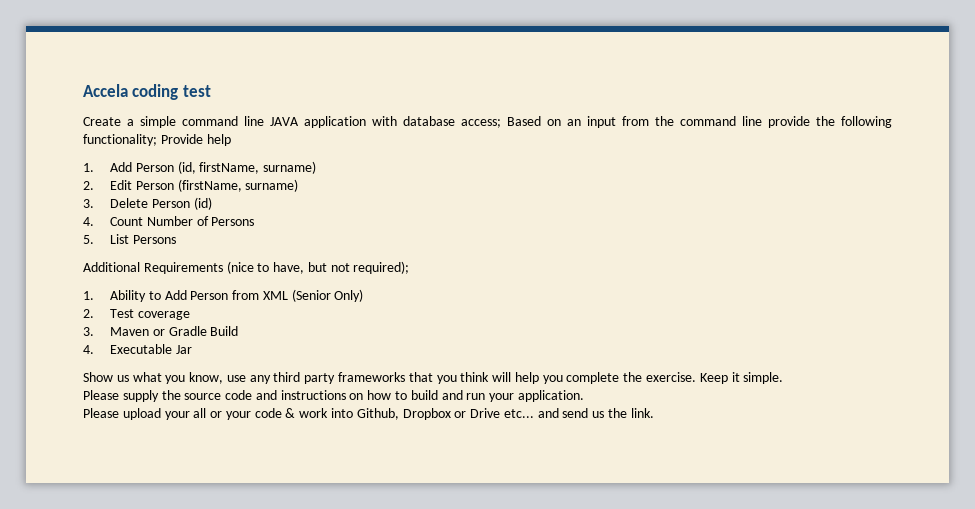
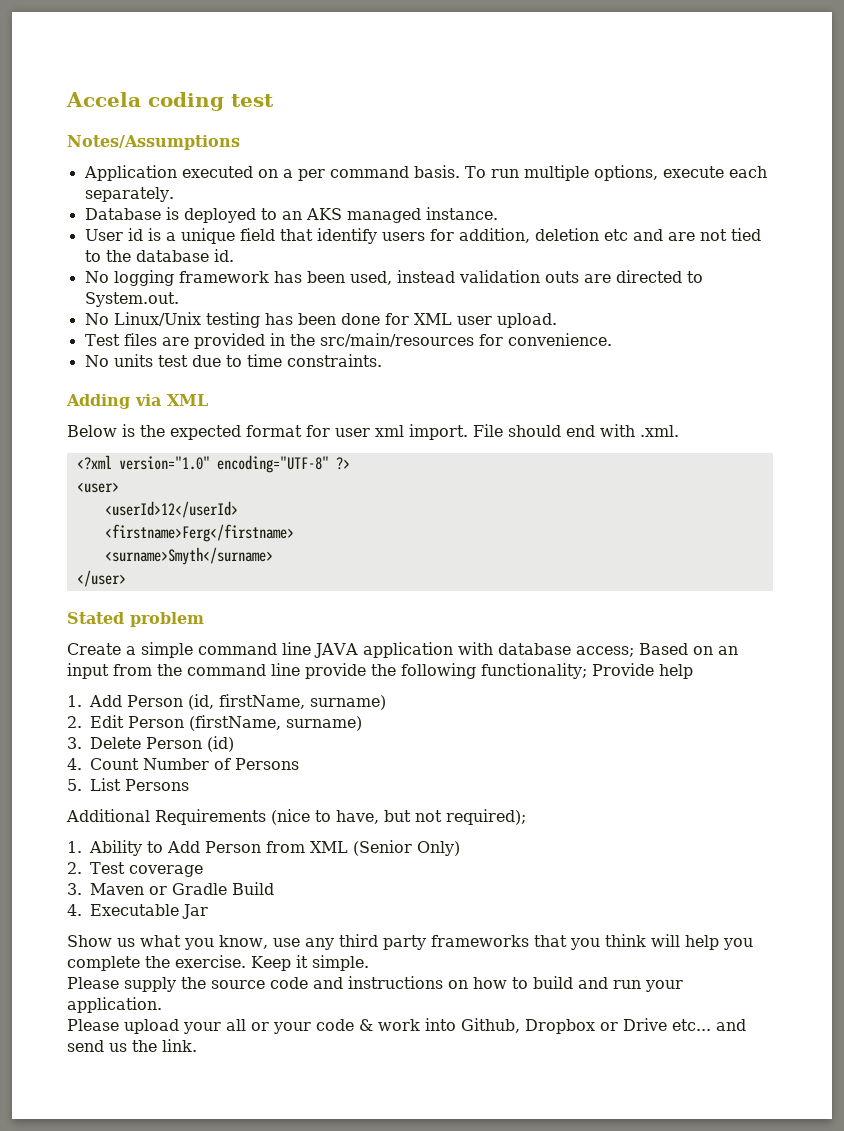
+ Notes/Assumptions
+ Application executed on a per command basis. To run multiple options, execute each separately.
+ Database is deployed to an AKS managed instance.
+ User id is a unique field that identify users for addition, deletion etc and are not tied to the database id.
+ No logging framework has been used, instead validation outs are directed to System.out.
+ No Linux/Unix testing has been done for XML user upload.
+ Test files are provided in the src/main/resources for convenience.
+ No units test due to time constraints.
+ Adding via XML
+ Below is the expected format for user xml import. File should end with .xml.
+ <?xml version="1.0" encoding="UTF-8" ?>
+ <user>
+ <userId>12</userId>
+ <firstname>Ferg</firstname>
+ <surname>Smyth</surname>
+ </user>
+ Stated problem

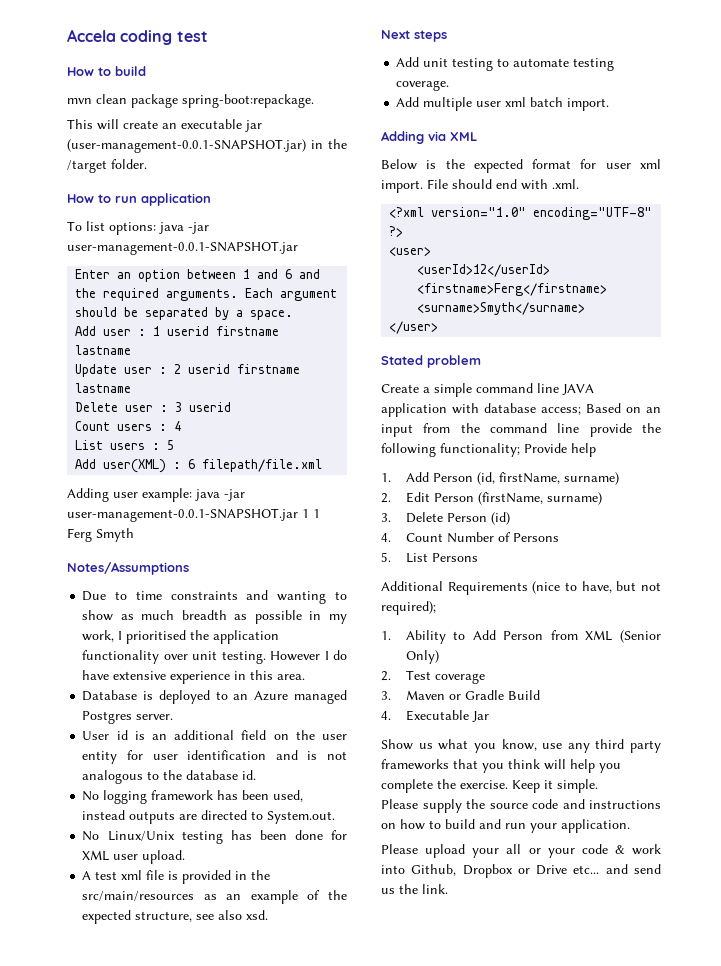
+ How to build
+ mvn clean package spring-boot:repackage.
+ This will create an executable jar (user-management-0.0.1-SNAPSHOT.jar) in the /target folder.
+ How to run application
+ To list options: java -jar user-management-0.0.1-SNAPSHOT.jar
+ Enter an option between 1 and 6 and the required arguments. Each argument should be separated by a space.
+ Add user : 1 userid firstname lastname
+ Update user : 2 userid firstname lastname
+ Delete user : 3 userid
+ Count users : 4
+ List users : 5
+ Add user(XML) : 6 filepath/file.xml
+ Adding user example: java -jar user-management-0.0.1-SNAPSHOT.jar 1 1 Ferg Smyth
  Notes/Assumptions
- Application executed on a per command basis. To run multiple options, execute each separately.
+ Due to time constraints and wanting to show as much breadth as possible in my work, I prioritised the application functionality over unit testing. However I do have extensive experience in this area.
- Database is deployed to an AKS managed instance.
+ Database is deployed to an Azure managed Postgres server.
- User id is a unique field that identify users for addition, deletion etc and are not tied to the database id.
+ User id is an additional field on the user entity for user identification and is not analogous to the database id.
- No logging framework has been used, instead validation outs are directed to System.out.
+ No logging framework has been used, instead outputs are directed to System.out.
- Test files are provided in the src/main/resources for convenience.
- No units test due to time constraints.
+ A test xml file is provided in the src/main/resources as an example of the expected structure, see also xsd.
+ Next steps
+ Add unit testing to automate testing coverage.
+ Add multiple user xml batch import.

